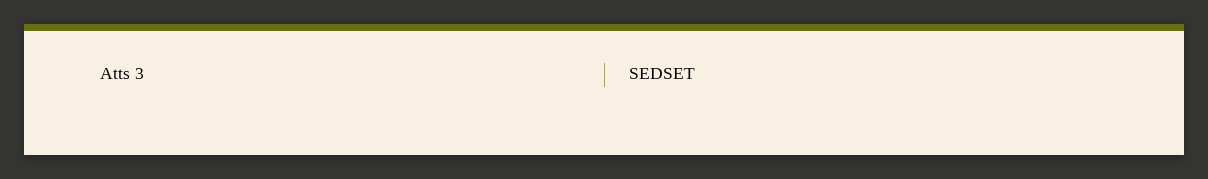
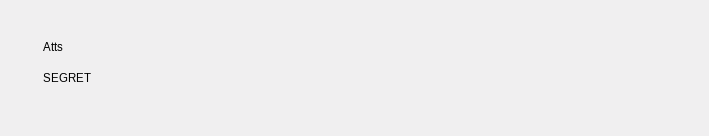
- Atts 3
- SEDSET
+ Atts
+ SEGRET

